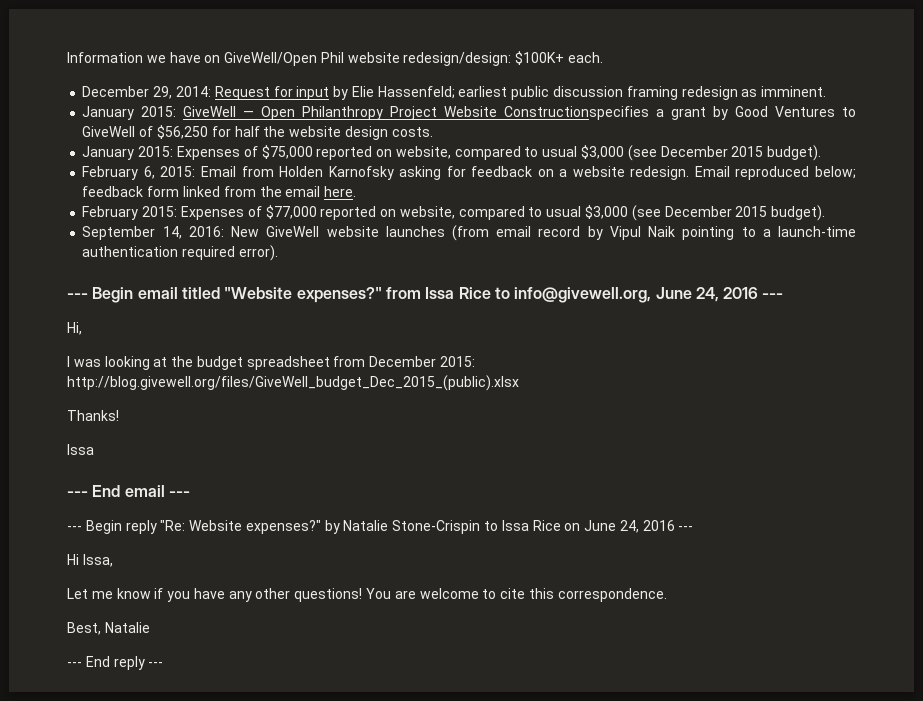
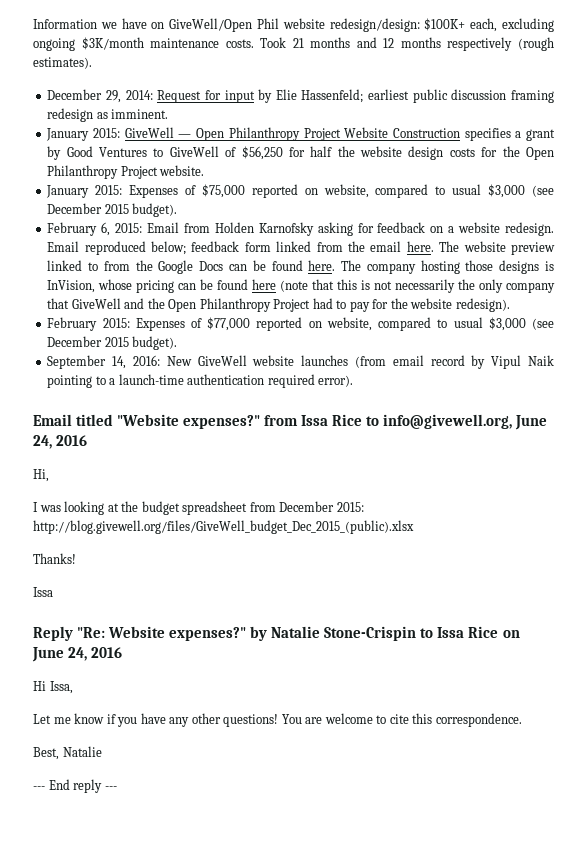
- Information we have on GiveWell/Open Phil website redesign/design: $100K+ each.
+ Information we have on GiveWell/Open Phil website redesign/design: $100K+ each, excluding ongoing $3K/month maintenance costs. Took 21 months and 12 months respectively (rough estimates).
- January 2015: GiveWell — Open Philanthropy Project Website Constructionspecifies a grant by Good Ventures to GiveWell of $56,250 for half the website design costs.
+ January 2015: GiveWell — Open Philanthropy Project Website Construction specifies a grant by Good Ventures to GiveWell of $56,250 for half the website design costs for the Open Philanthropy Project website.
+ The website preview linked to from the Google Docs can be found here. The company hosting those designs is InVision, whose pricing can be found here (note that this is not necessarily the only company that GiveWell and the Open Philanthropy Project had to pay for the website redesign).
- --- Begin email titled "Website expenses?" from Issa Rice to info@givewell.org, June 24, 2016 ---
+ Email titled "Website expenses?" from Issa Rice to info@givewell.org, June 24, 2016
- --- End email ---
- --- Begin reply "Re: Website expenses?" by Natalie Stone-Crispin to Issa Rice on June 24, 2016 ---
+ Reply "Re: Website expenses?" by Natalie Stone-Crispin to Issa Rice on June 24, 2016

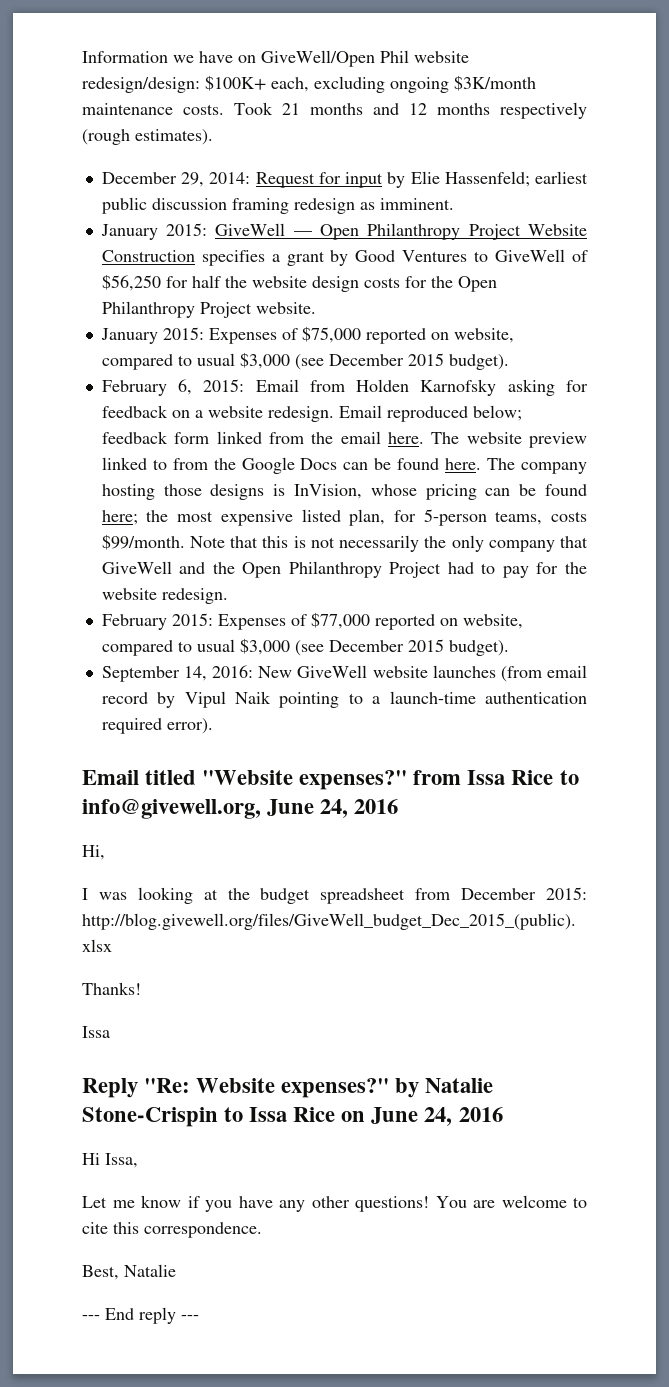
- The company hosting those designs is InVision, whose pricing can be found here (note that this is not necessarily the only company that GiveWell and the Open Philanthropy Project had to pay for the website redesign).
+ The company hosting those designs is InVision, whose pricing can be found here; the most expensive listed plan, for 5-person teams, costs $99/month. Note that this is not necessarily the only company that GiveWell and the Open Philanthropy Project had to pay for the website redesign.

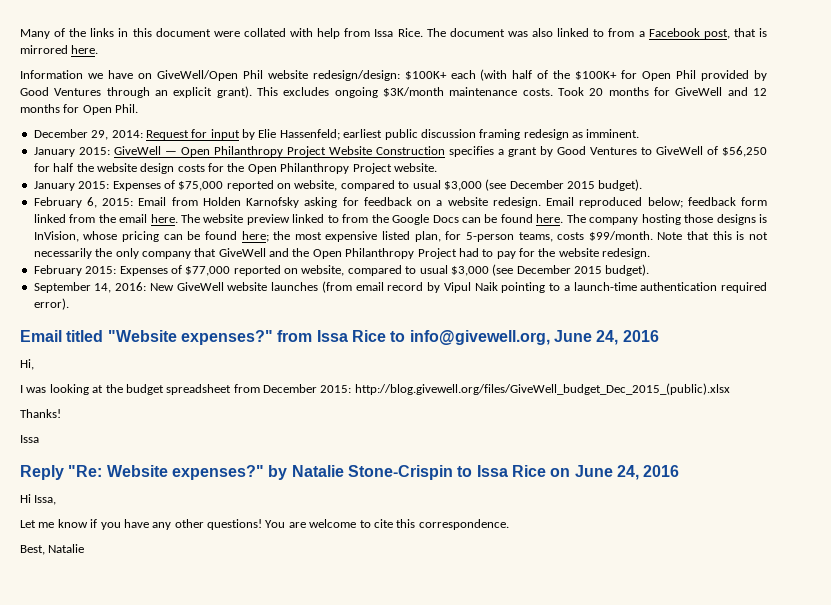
+ Many of the links in this document were collated with help from Issa Rice. The document was also linked to from a Facebook post, that is mirrored here.
- Information we have on GiveWell/Open Phil website redesign/design: $100K+ each, excluding ongoing $3K/month maintenance costs.
+ Information we have on GiveWell/Open Phil website redesign/design: $100K+ each (with half of the $100K+ for Open Phil provided by Good Ventures through an explicit grant). This excludes ongoing $3K/month maintenance costs.
- Took 21 months and 12 months respectively (rough estimates).
+ Took 20 months for GiveWell and 12 months for Open Phil.
- --- End reply ---

